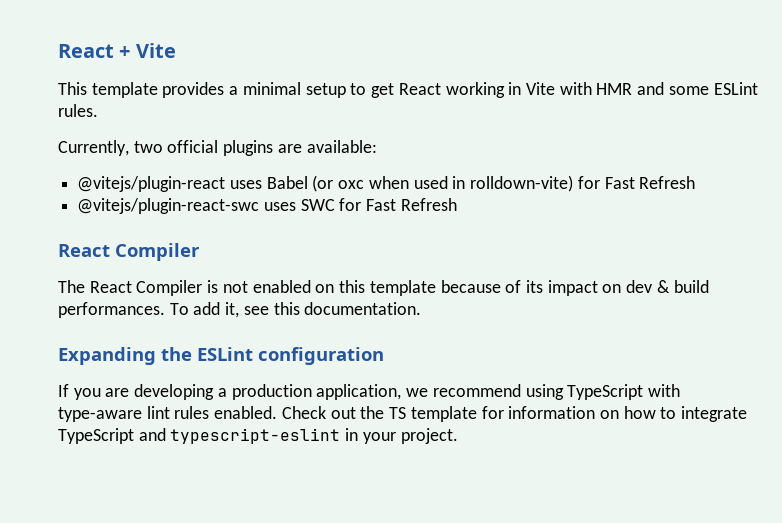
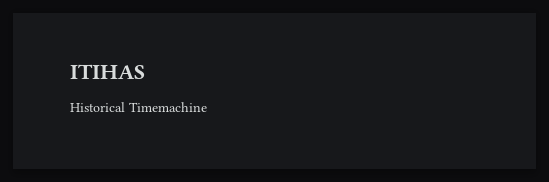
- React + Vite
- This template provides a minimal setup to get React working in Vite with HMR and some ESLint rules.
- Currently, two official plugins are available:
- @vitejs/plugin-react uses Babel (or oxc when used in rolldown-vite) for Fast Refresh
- @vitejs/plugin-react-swc uses SWC for Fast Refresh
- React Compiler
- The React Compiler is not enabled on this template because of its impact on dev & build performances. To add it, see this documentation.
- Expanding the ESLint configuration
- If you are developing a production application, we recommend using TypeScript with type-aware lint rules enabled. Check out the TS template for information on how to integrate TypeScript and typescript-eslint in your project.
+ ITIHAS
+ Historical Timemachine

